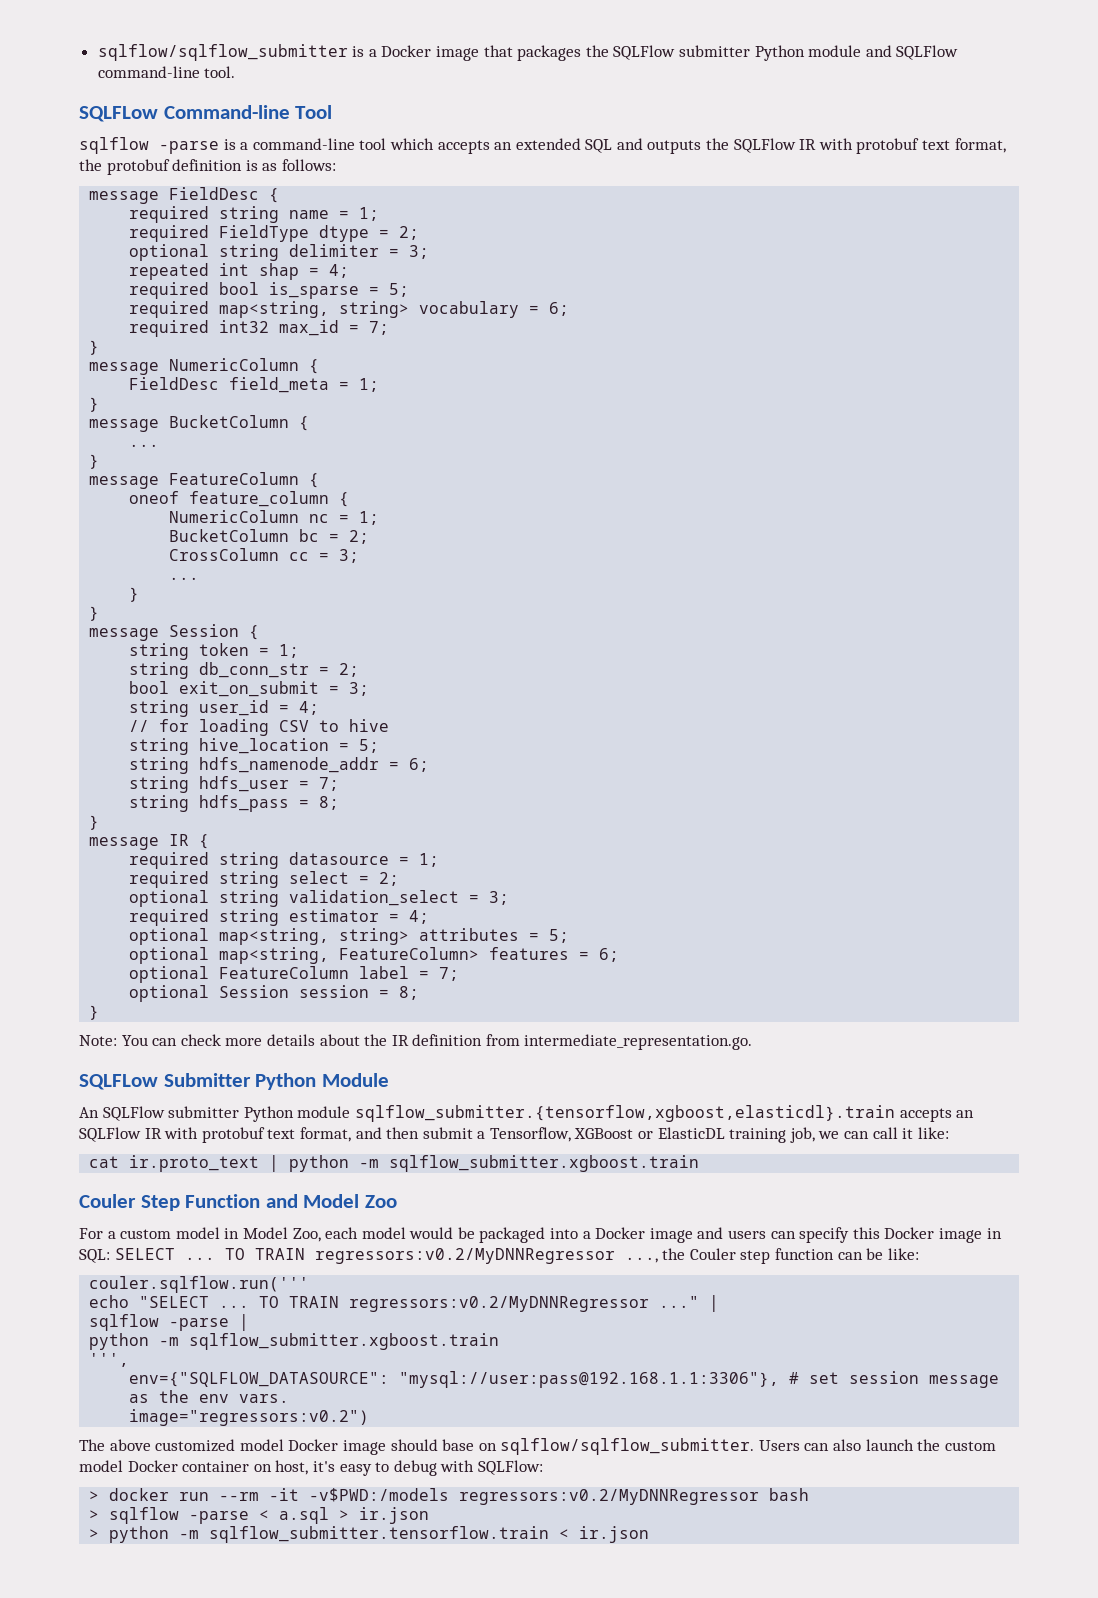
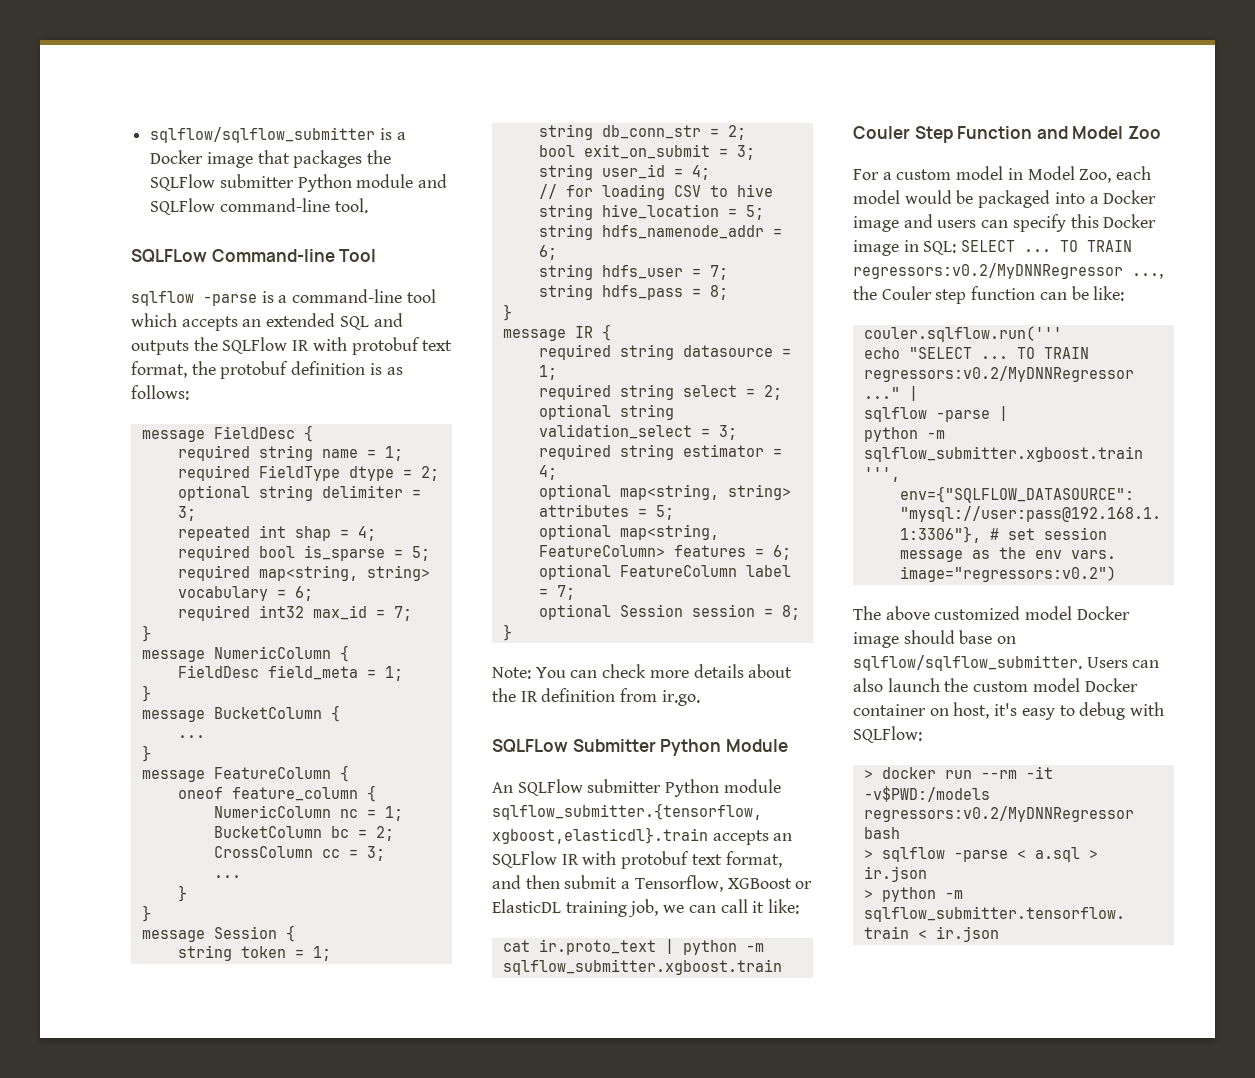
- Note: You can check more details about the IR definition from intermediate_representation.go.
+ Note: You can check more details about the IR definition from ir.go.

